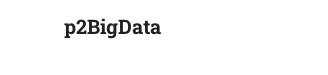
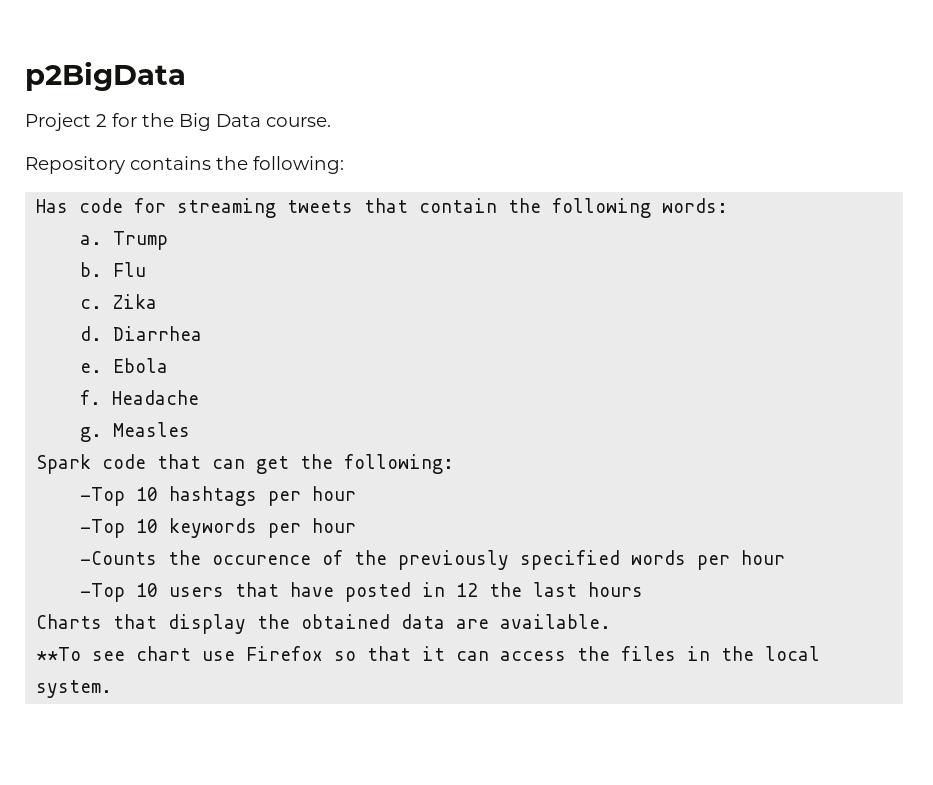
+ Project 2 for the Big Data course.
+ Repository contains the following:
+ Has code for streaming tweets that contain the following words:
+ a. Trump
+ b. Flu
+ c. Zika
+ d. Diarrhea
+ e. Ebola
+ f. Headache
+ g. Measles
+ Spark code that can get the following:
+ -Top 10 hashtags per hour
+ -Top 10 keywords per hour
+ -Counts the occurence of the previously specified words per hour
+ -Top 10 users that have posted in 12 the last hours
+ Charts that display the obtained data are available.
+ **To see chart use Firefox so that it can access the files in the local system.

